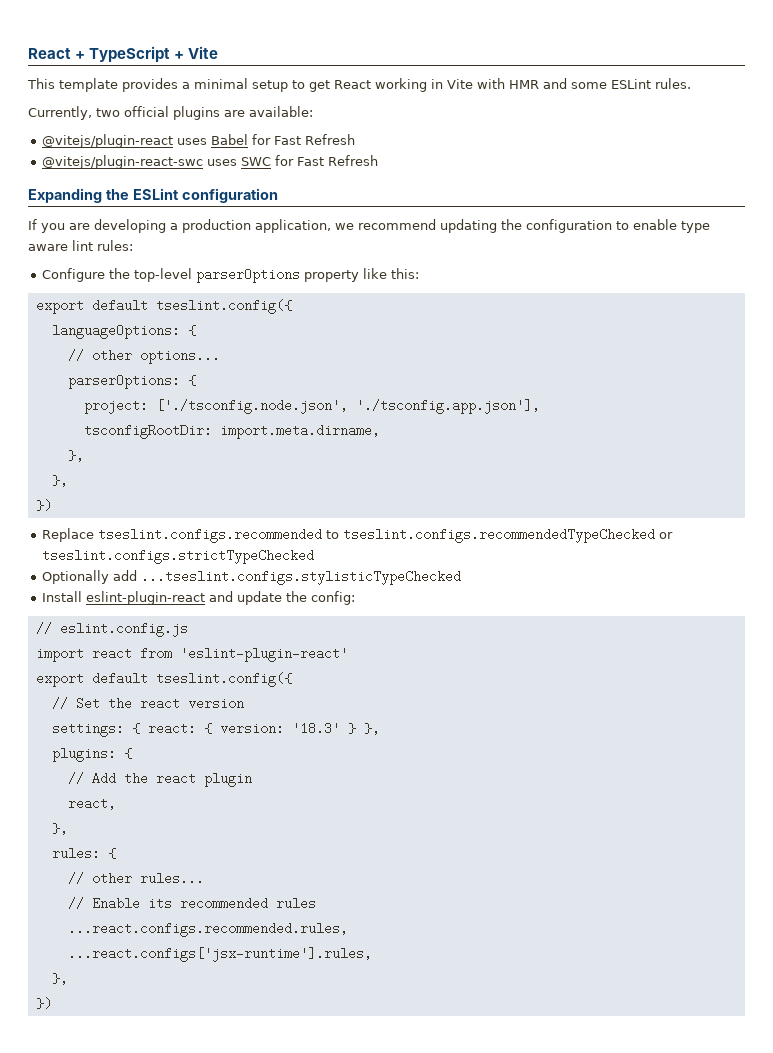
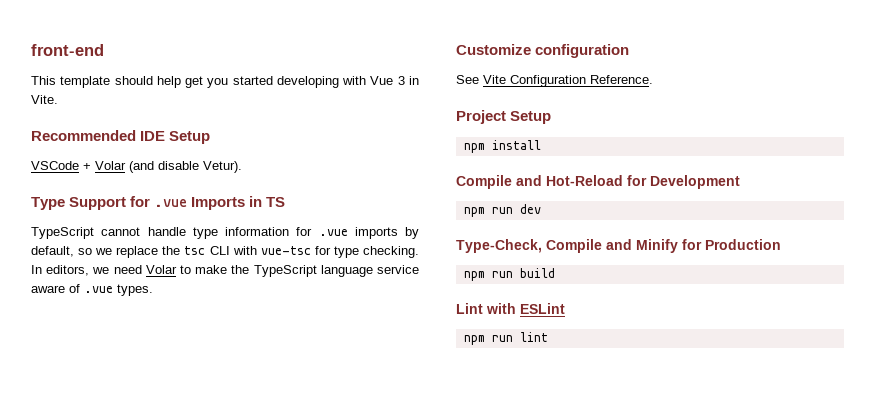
- React + TypeScript + Vite
- This template provides a minimal setup to get React working in Vite with HMR and some ESLint rules.
- Currently, two official plugins are available:
- @vitejs/plugin-react uses Babel for Fast Refresh
- @vitejs/plugin-react-swc uses SWC for Fast Refresh
- Expanding the ESLint configuration
- If you are developing a production application, we recommend updating the configuration to enable type aware lint rules:
- Configure the top-level parserOptions property like this:
- export default tseslint.config({
- languageOptions: {
- // other options...
- parserOptions: {
- project: ['./tsconfig.node.json', './tsconfig.app.json'],
- tsconfigRootDir: import.meta.dirname,
- },
- },
- })
- Replace tseslint.configs.recommended to tseslint.configs.recommendedTypeChecked or tseslint.configs.strictTypeChecked
- Optionally add ...tseslint.configs.stylisticTypeChecked
- Install eslint-plugin-react and update the config:
- // eslint.config.js
- import react from 'eslint-plugin-react'
- export default tseslint.config({
- // Set the react version
- settings: { react: { version: '18.3' } },
- plugins: {
- // Add the react plugin
- react,
- },
- rules: {
- // other rules...
- // Enable its recommended rules
- ...react.configs.recommended.rules,
- ...react.configs['jsx-runtime'].rules,
- },
- })
+ front-end
+ This template should help get you started developing with Vue 3 in Vite.
+ Recommended IDE Setup
+ VSCode + Volar (and disable Vetur).
+ Type Support for .vue Imports in TS
+ TypeScript cannot handle type information for .vue imports by default, so we replace the tsc CLI with vue-tsc for type checking. In editors, we need Volar to make the TypeScript language service aware of .vue types.
+ Customize configuration
+ See Vite Configuration Reference.
+ Project Setup
+ npm install
+ Compile and Hot-Reload for Development
+ npm run dev
+ Type-Check, Compile and Minify for Production
+ npm run build
+ Lint with ESLint
+ npm run lint

